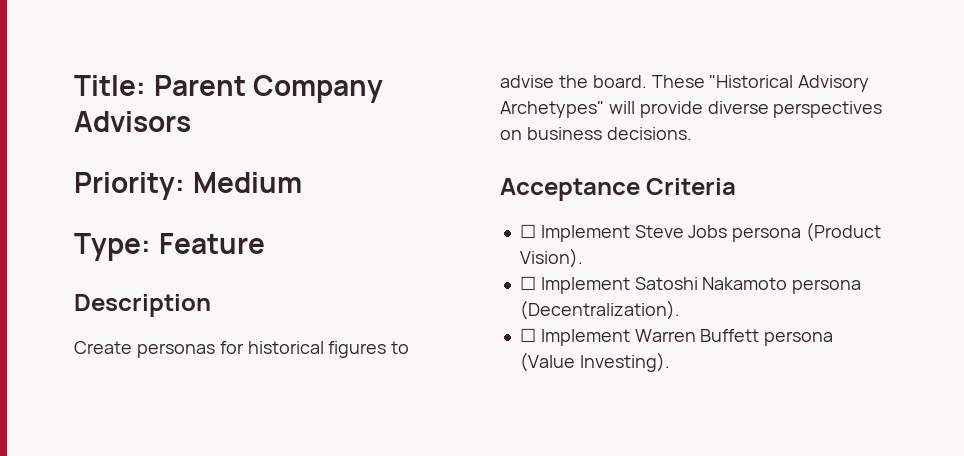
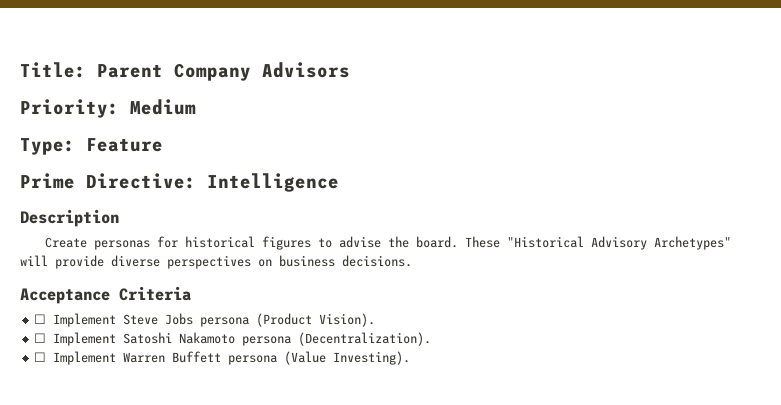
+ Prime Directive: Intelligence

